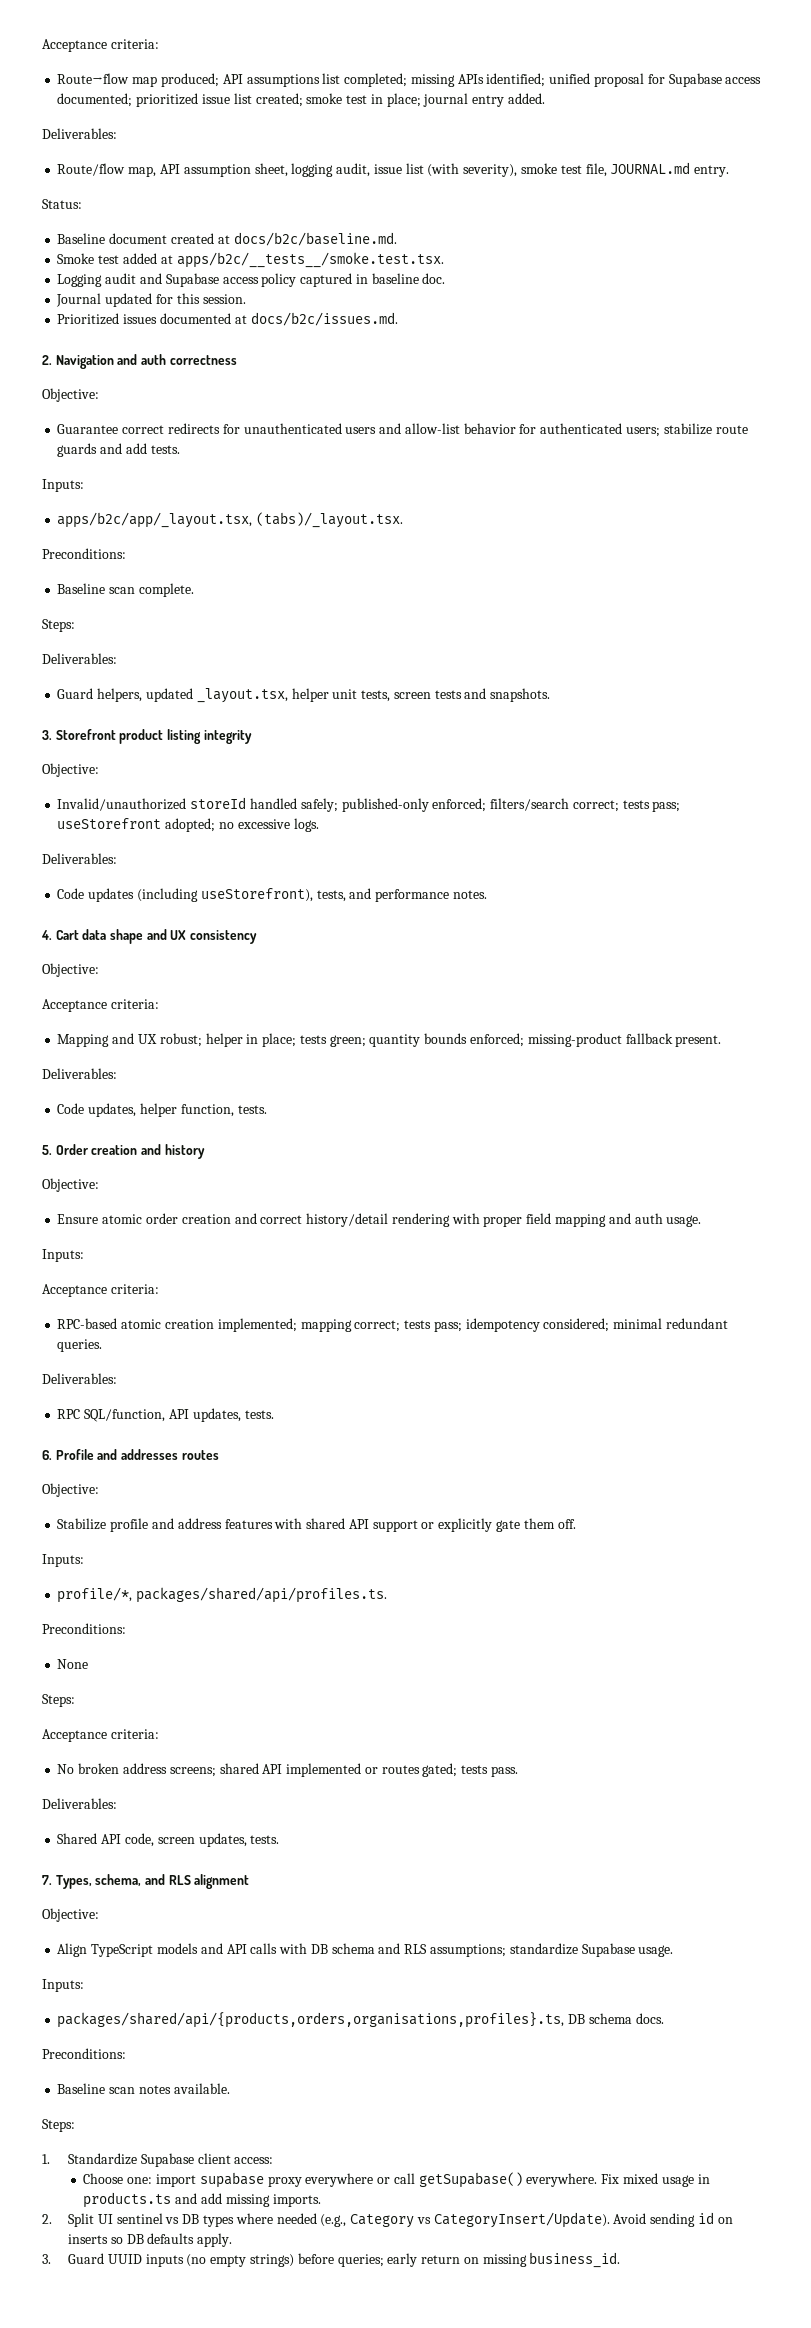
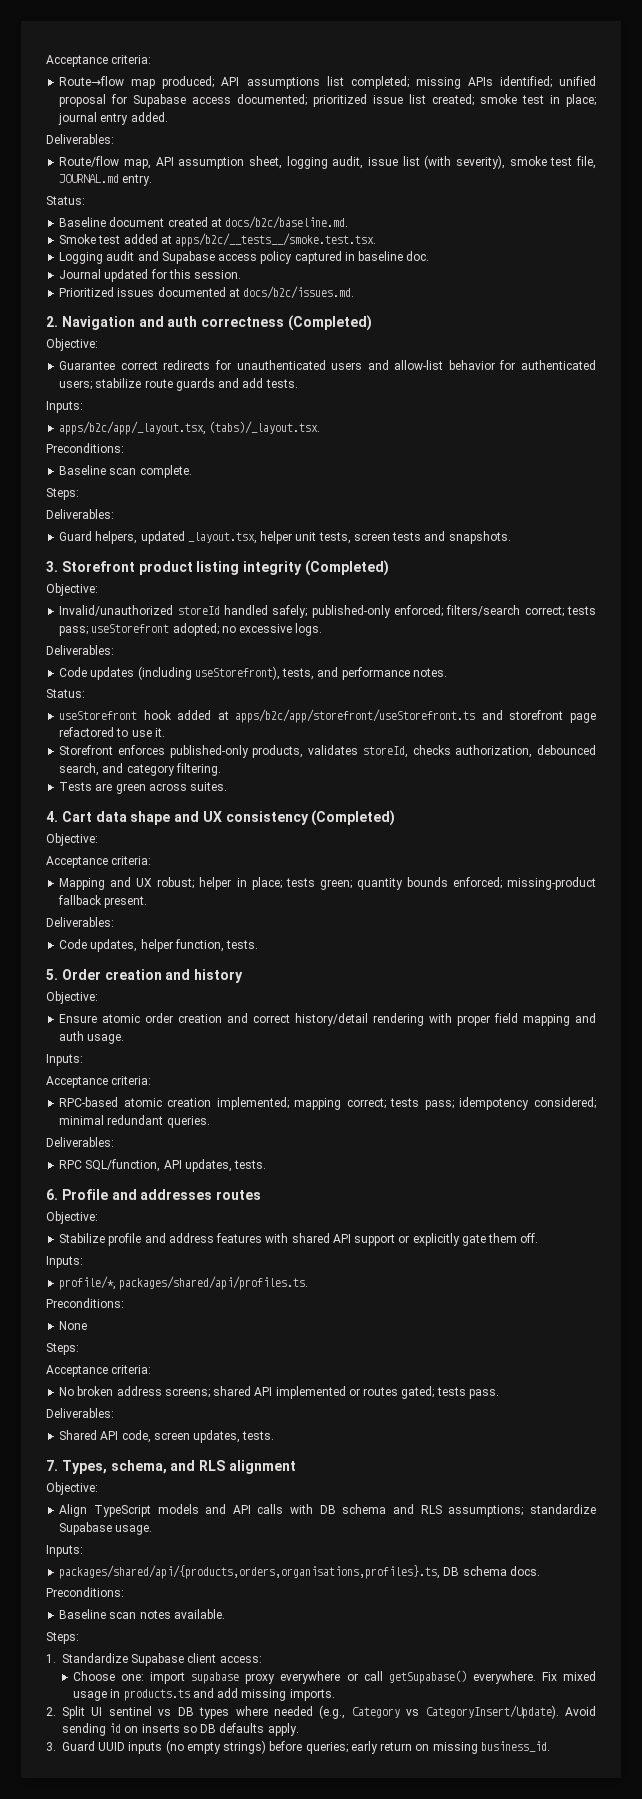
- 2. Navigation and auth correctness
+ 2. Navigation and auth correctness (Completed)
- 3. Storefront product listing integrity
+ 3. Storefront product listing integrity (Completed)
  Code updates (including useStorefront), tests, and performance notes.
+ Status:
+ useStorefront hook added at apps/b2c/app/storefront/useStorefront.ts and storefront page refactored to use it.
+ Storefront enforces published-only products, validates storeId, checks authorization, debounced search, and category filtering.
+ Tests are green across suites.
- 4. Cart data shape and UX consistency
+ 4. Cart data shape and UX consistency (Completed)

